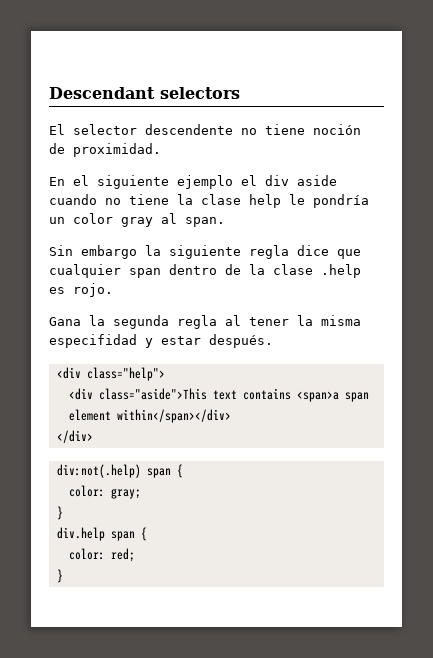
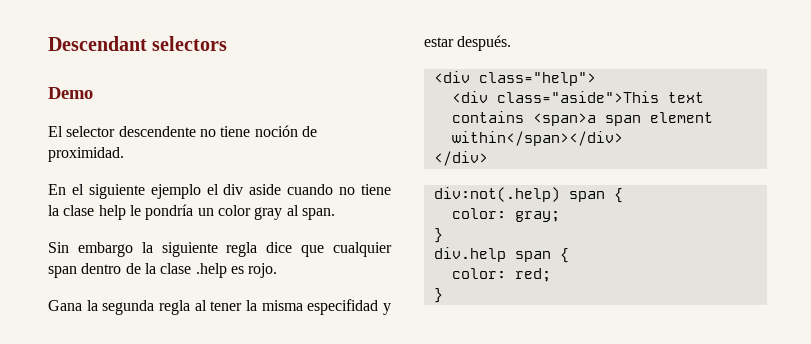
+ Demo

